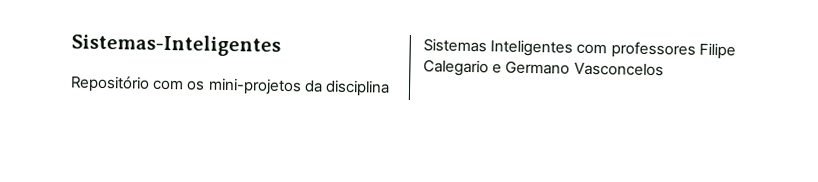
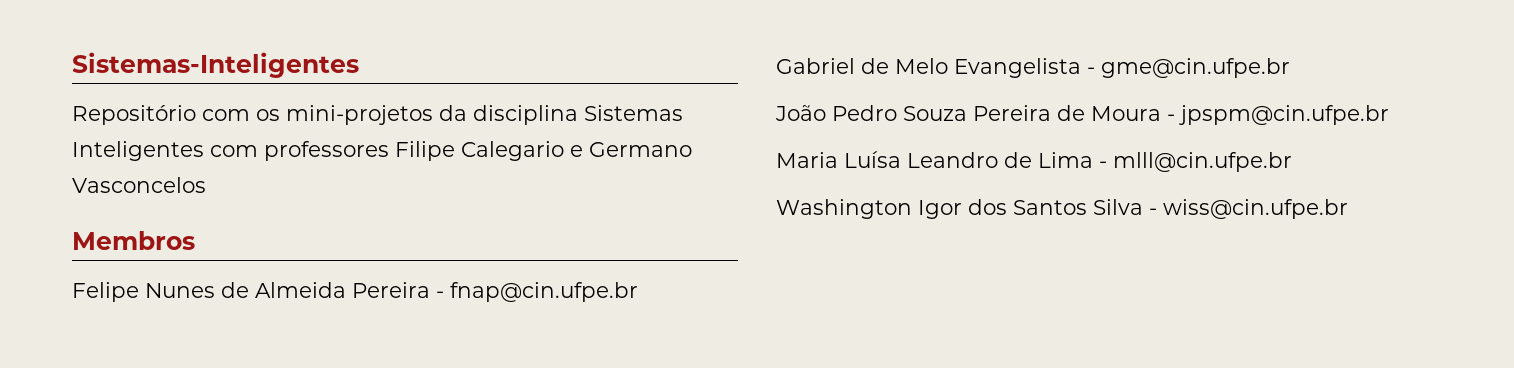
+ Membros
+ Felipe Nunes de Almeida Pereira - fnap@cin.ufpe.br
+ Gabriel de Melo Evangelista - gme@cin.ufpe.br
+ João Pedro Souza Pereira de Moura - jpspm@cin.ufpe.br
+ Maria Luísa Leandro de Lima - mlll@cin.ufpe.br
+ Washington Igor dos Santos Silva - wiss@cin.ufpe.br

